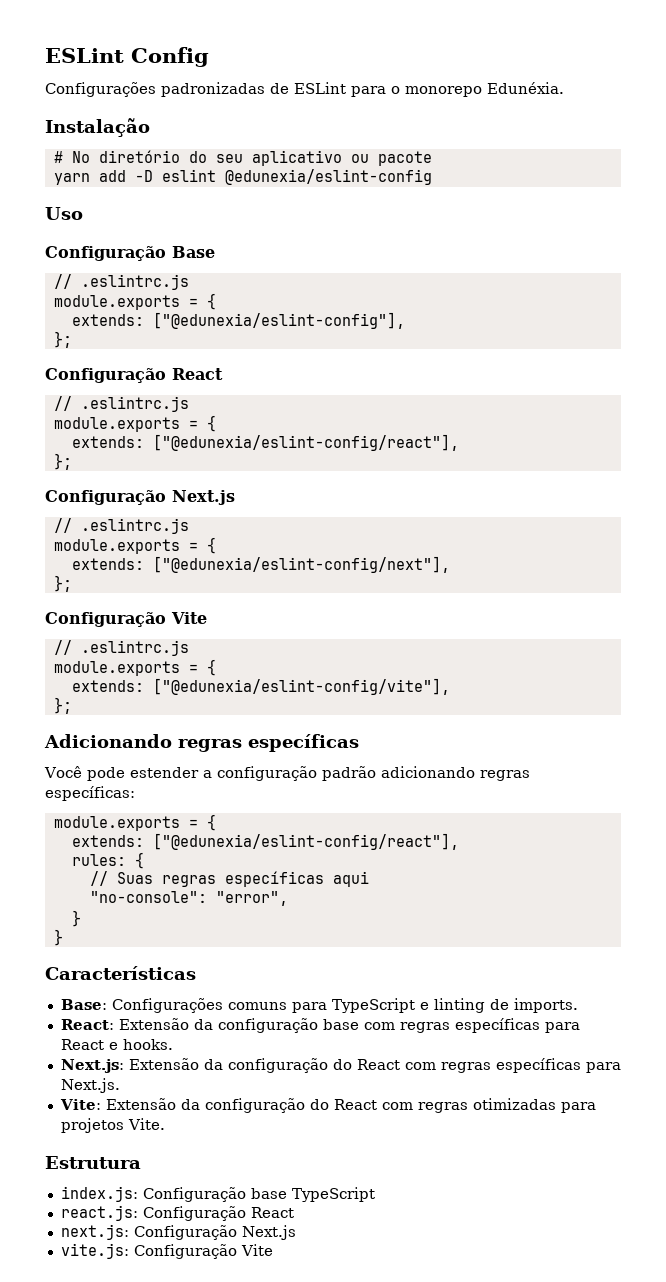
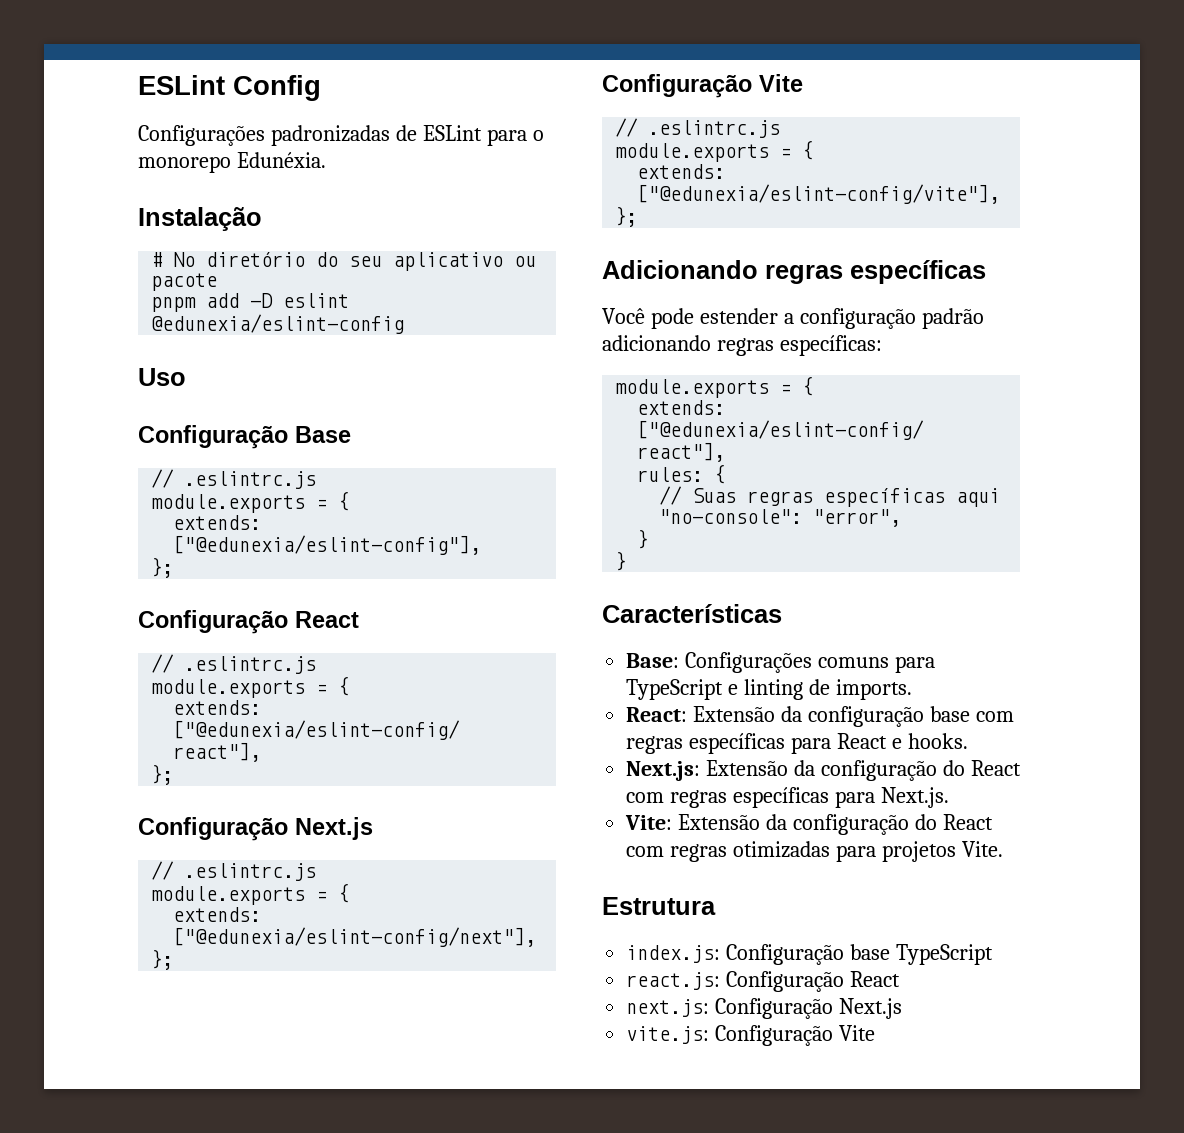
- yarn add -D eslint @edunexia/eslint-config
+ pnpm add -D eslint @edunexia/eslint-config

